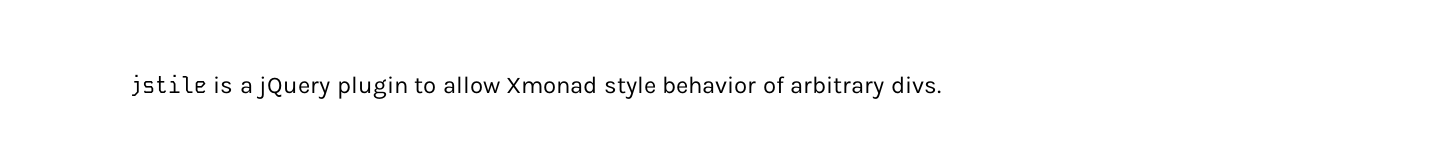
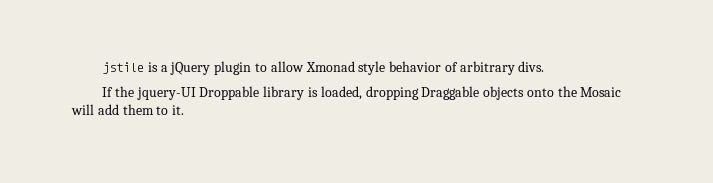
+ If the jquery-UI Droppable library is loaded, dropping Draggable objects onto the Mosaic will add them to it.

